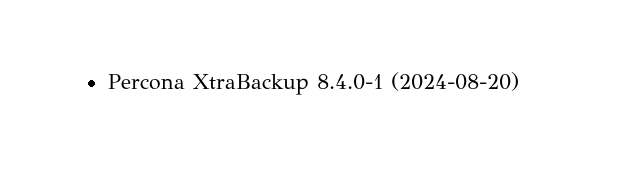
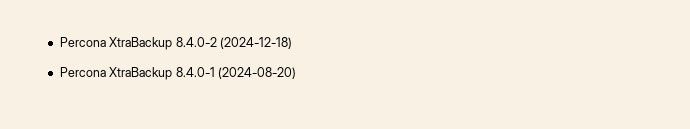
+ Percona XtraBackup 8.4.0-2 (2024-12-18)

